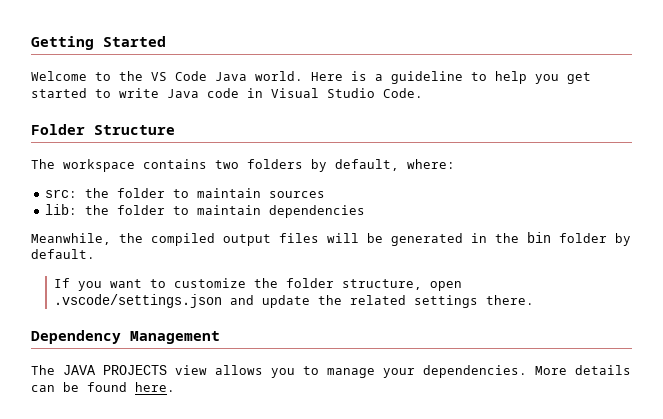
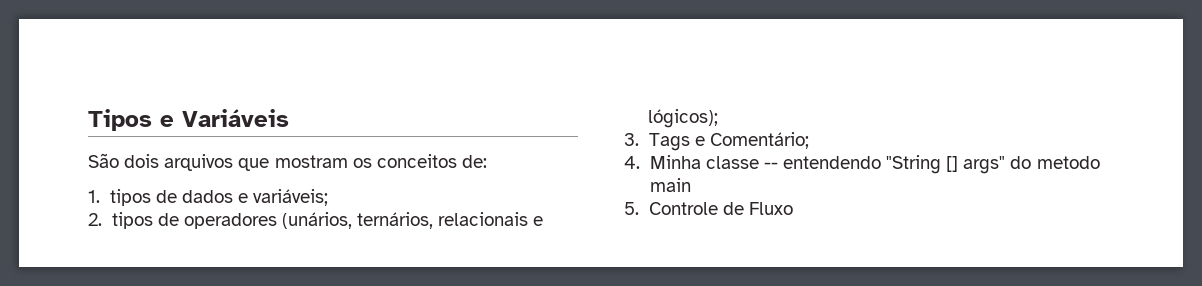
- Getting Started
- Welcome to the VS Code Java world. Here is a guideline to help you get started to write Java code in Visual Studio Code.
- Folder Structure
- The workspace contains two folders by default, where:
- src: the folder to maintain sources
- lib: the folder to maintain dependencies
- Meanwhile, the compiled output files will be generated in the bin folder by default.
- If you want to customize the folder structure, open .vscode/settings.json and update the related settings there.
- Dependency Management
- The JAVA PROJECTS view allows you to manage your dependencies. More details can be found here.
+ Tipos e Variáveis
+ São dois arquivos que mostram os conceitos de:
+ 1. tipos de dados e variáveis;
+ 2. tipos de operadores (unários, ternários, relacionais e lógicos);
+ 3. Tags e Comentário;
+ 4. Minha classe -- entendendo "String [] args" do metodo main
+ 5. Controle de Fluxo

